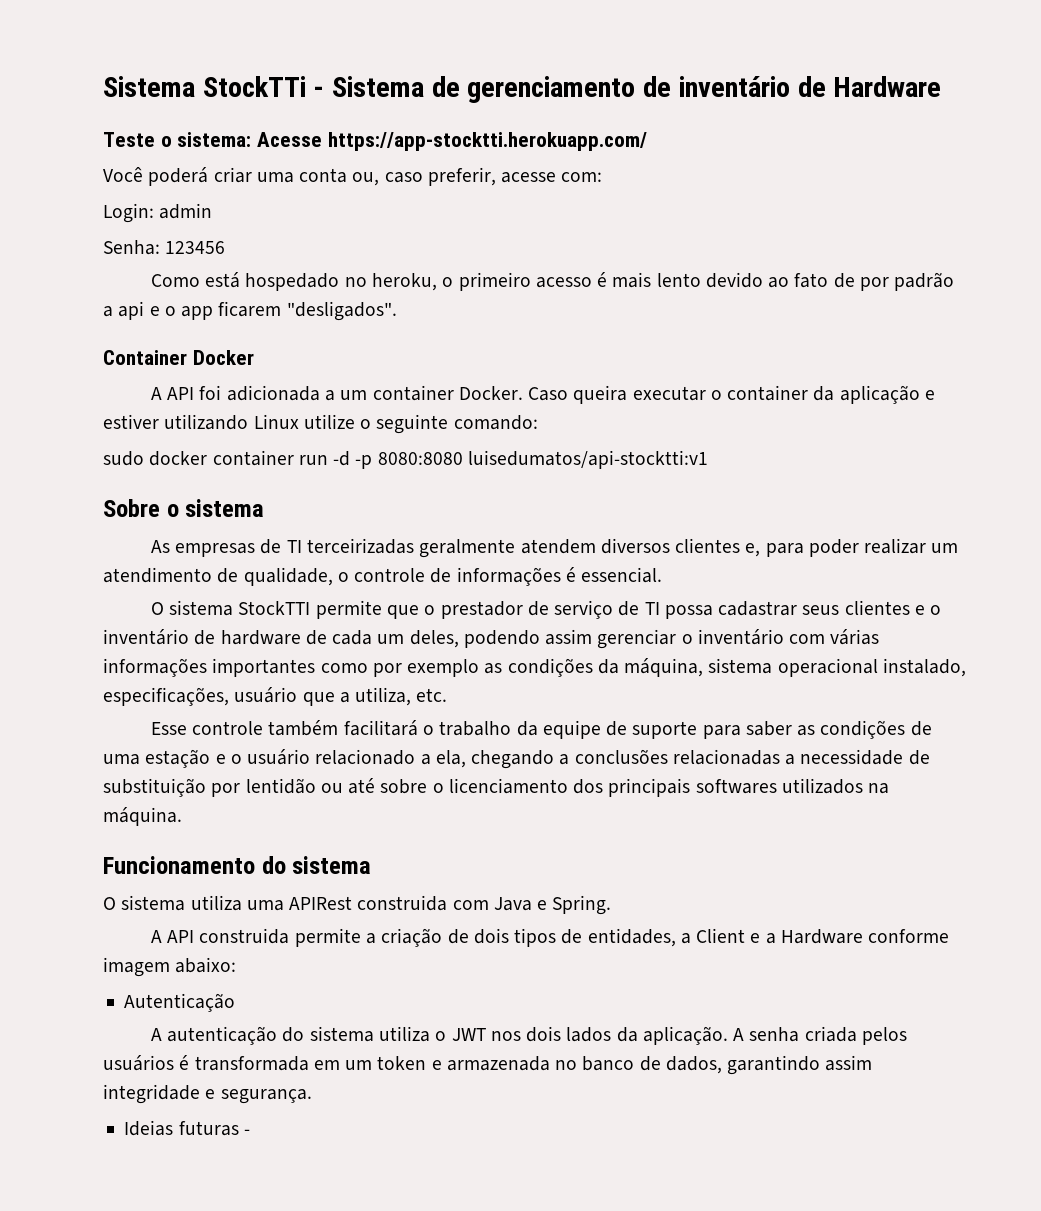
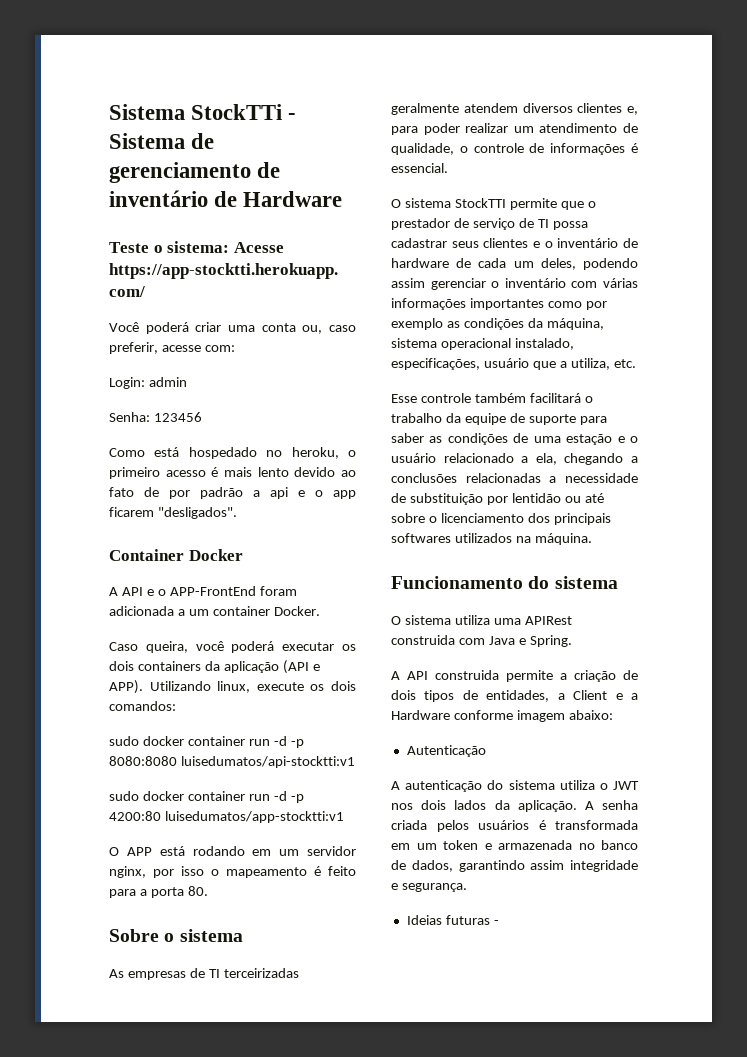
- A API foi adicionada a um container Docker. Caso queira executar o container da aplicação e estiver utilizando Linux utilize o seguinte comando:
+ A API e o APP-FrontEnd foram adicionada a um container Docker.
+ Caso queira, você poderá executar os dois containers da aplicação (API e APP). Utilizando linux, execute os dois comandos:
+ sudo docker container run -d -p 4200:80 luisedumatos/app-stocktti:v1
+ O APP está rodando em um servidor nginx, por isso o mapeamento é feito para a porta 80.

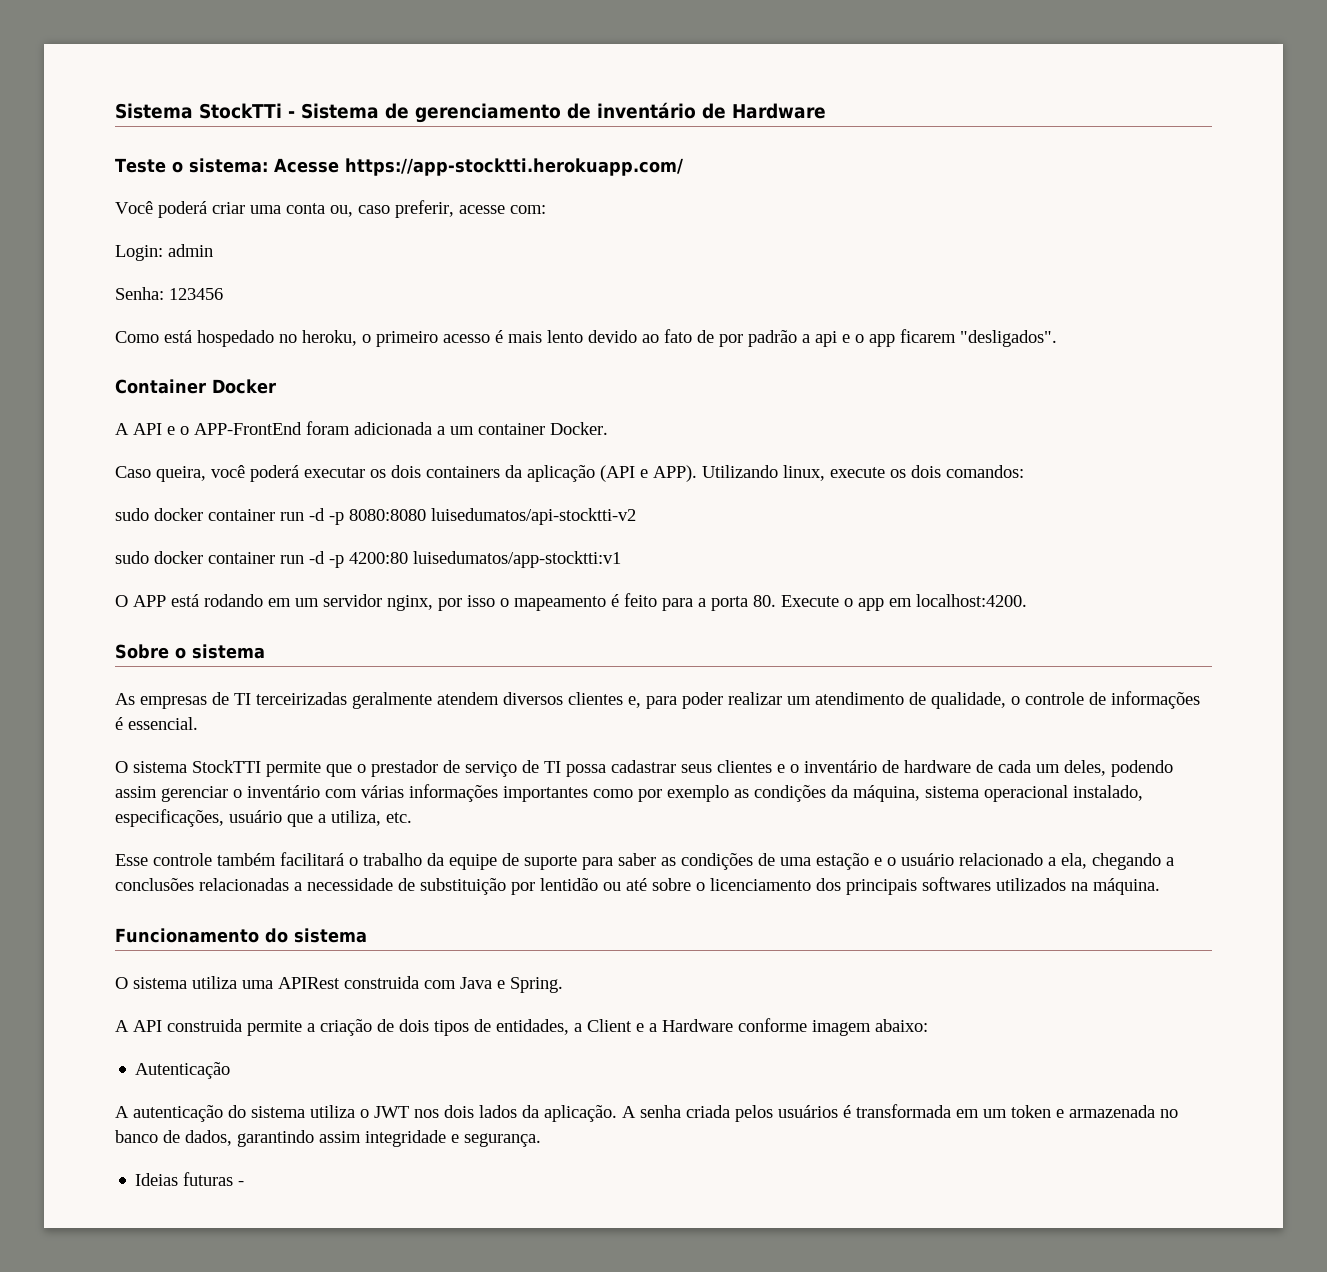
- sudo docker container run -d -p 8080:8080 luisedumatos/api-stocktti:v1
+ sudo docker container run -d -p 8080:8080 luisedumatos/api-stocktti-v2
- O APP está rodando em um servidor nginx, por isso o mapeamento é feito para a porta 80.
+ O APP está rodando em um servidor nginx, por isso o mapeamento é feito para a porta 80. Execute o app em localhost:4200.

